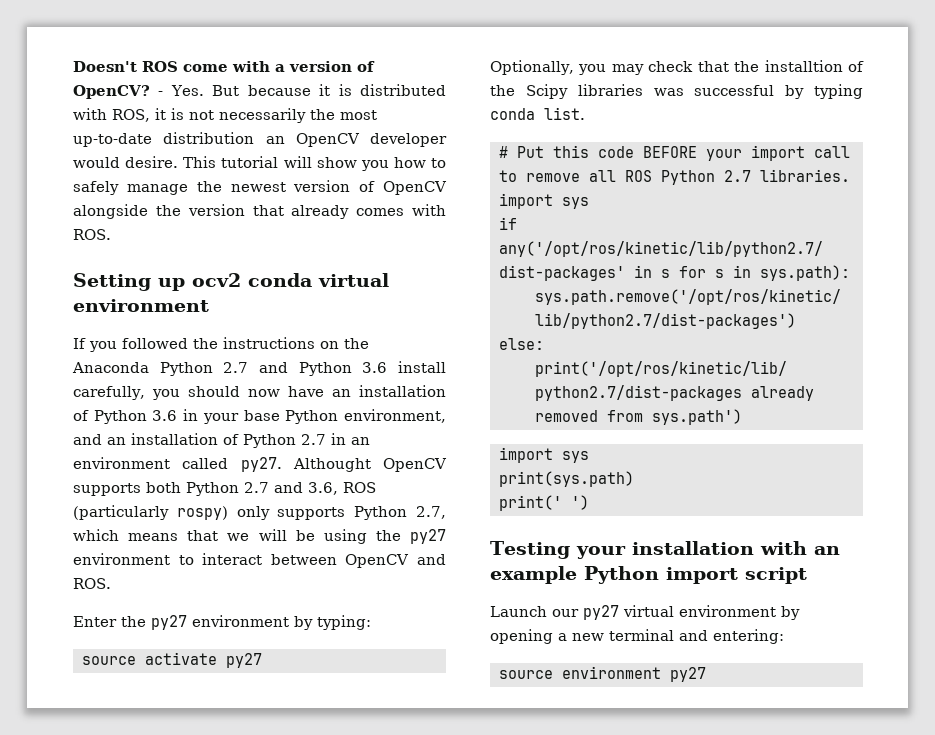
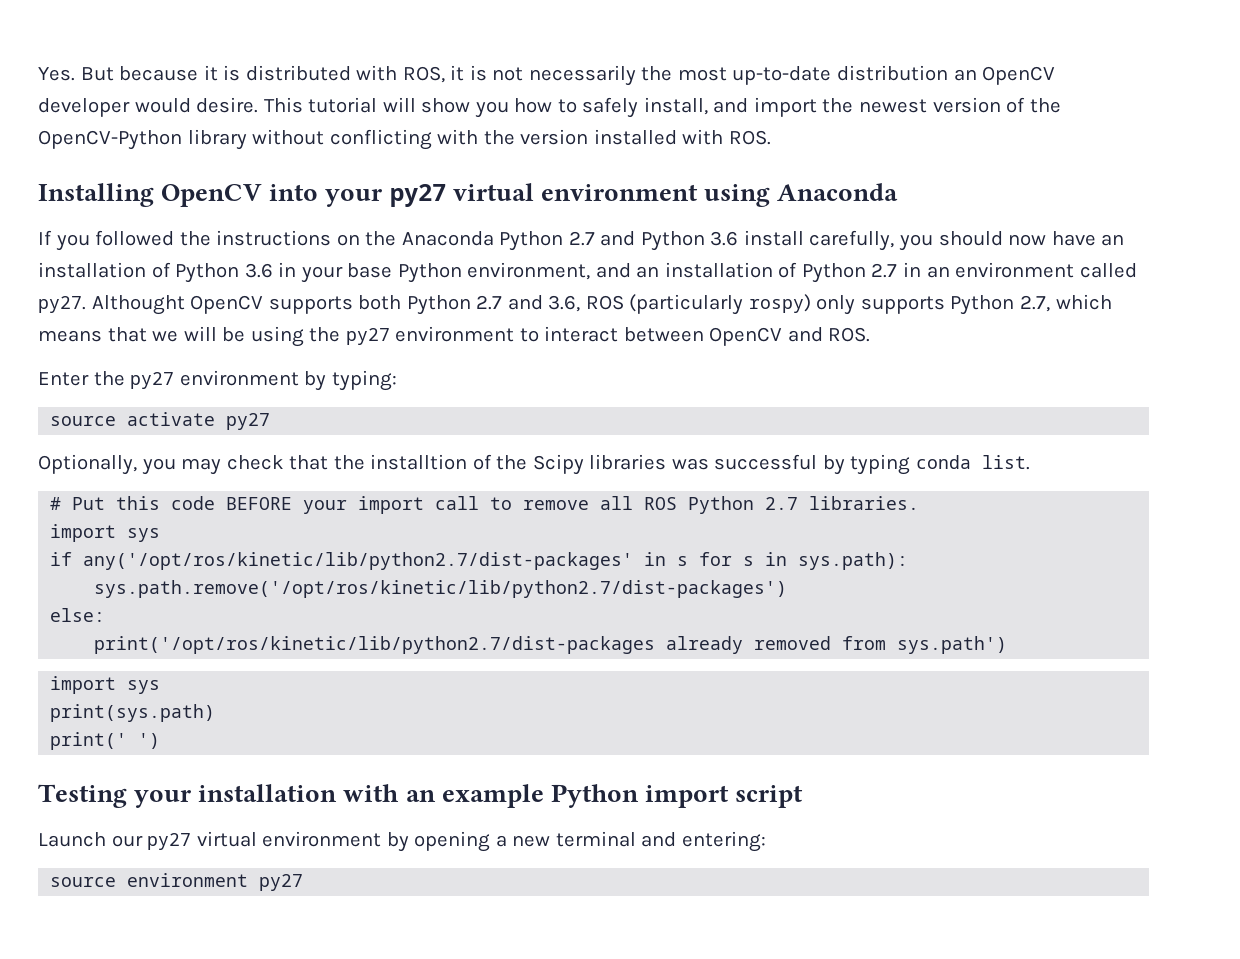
- Doesn't ROS come with a version of OpenCV? - Yes. But because it is distributed with ROS, it is not necessarily the most up-to-date distribution an OpenCV developer would desire.
+ Yes. But because it is distributed with ROS, it is not necessarily the most up-to-date distribution an OpenCV developer would desire.
- This tutorial will show you how to safely manage the newest version of OpenCV alongside the version that already comes with ROS.
- Setting up ocv2 conda virtual environment
+ This tutorial will show you how to safely install, and import the newest version of the OpenCV-Python library without conflicting with the version installed with ROS.
+ Installing OpenCV into your py27 virtual environment using Anaconda

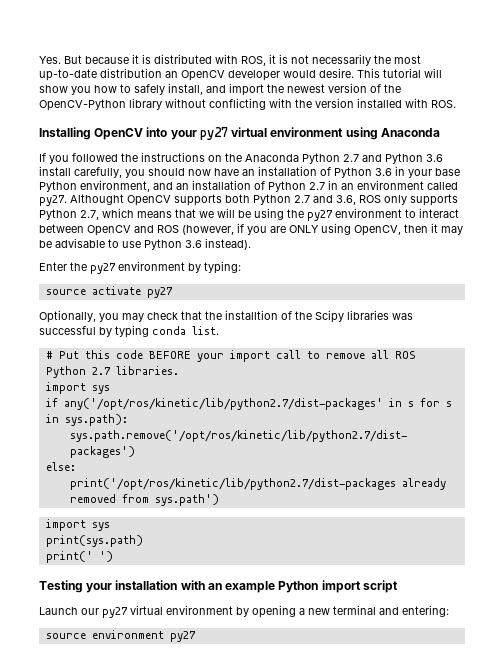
- Althought OpenCV supports both Python 2.7 and 3.6, ROS (particularly rospy) only supports Python 2.7, which means that we will be using the py27 environment to interact between OpenCV and ROS.
+ Althought OpenCV supports both Python 2.7 and 3.6, ROS only supports Python 2.7, which means that we will be using the py27 environment to interact between OpenCV and ROS (however, if you are ONLY using OpenCV, then it may be advisable to use Python 3.6 instead).

